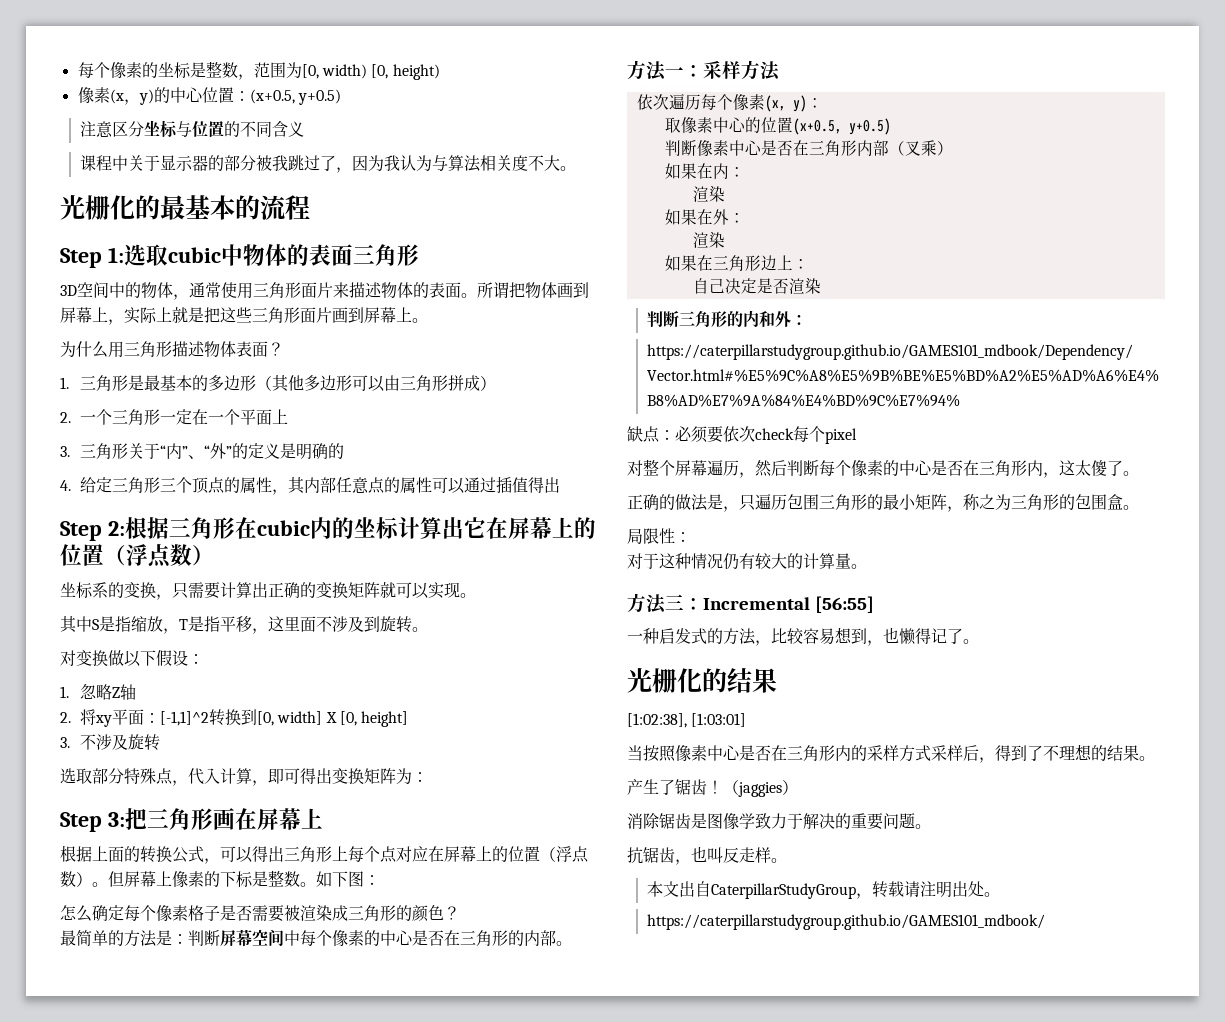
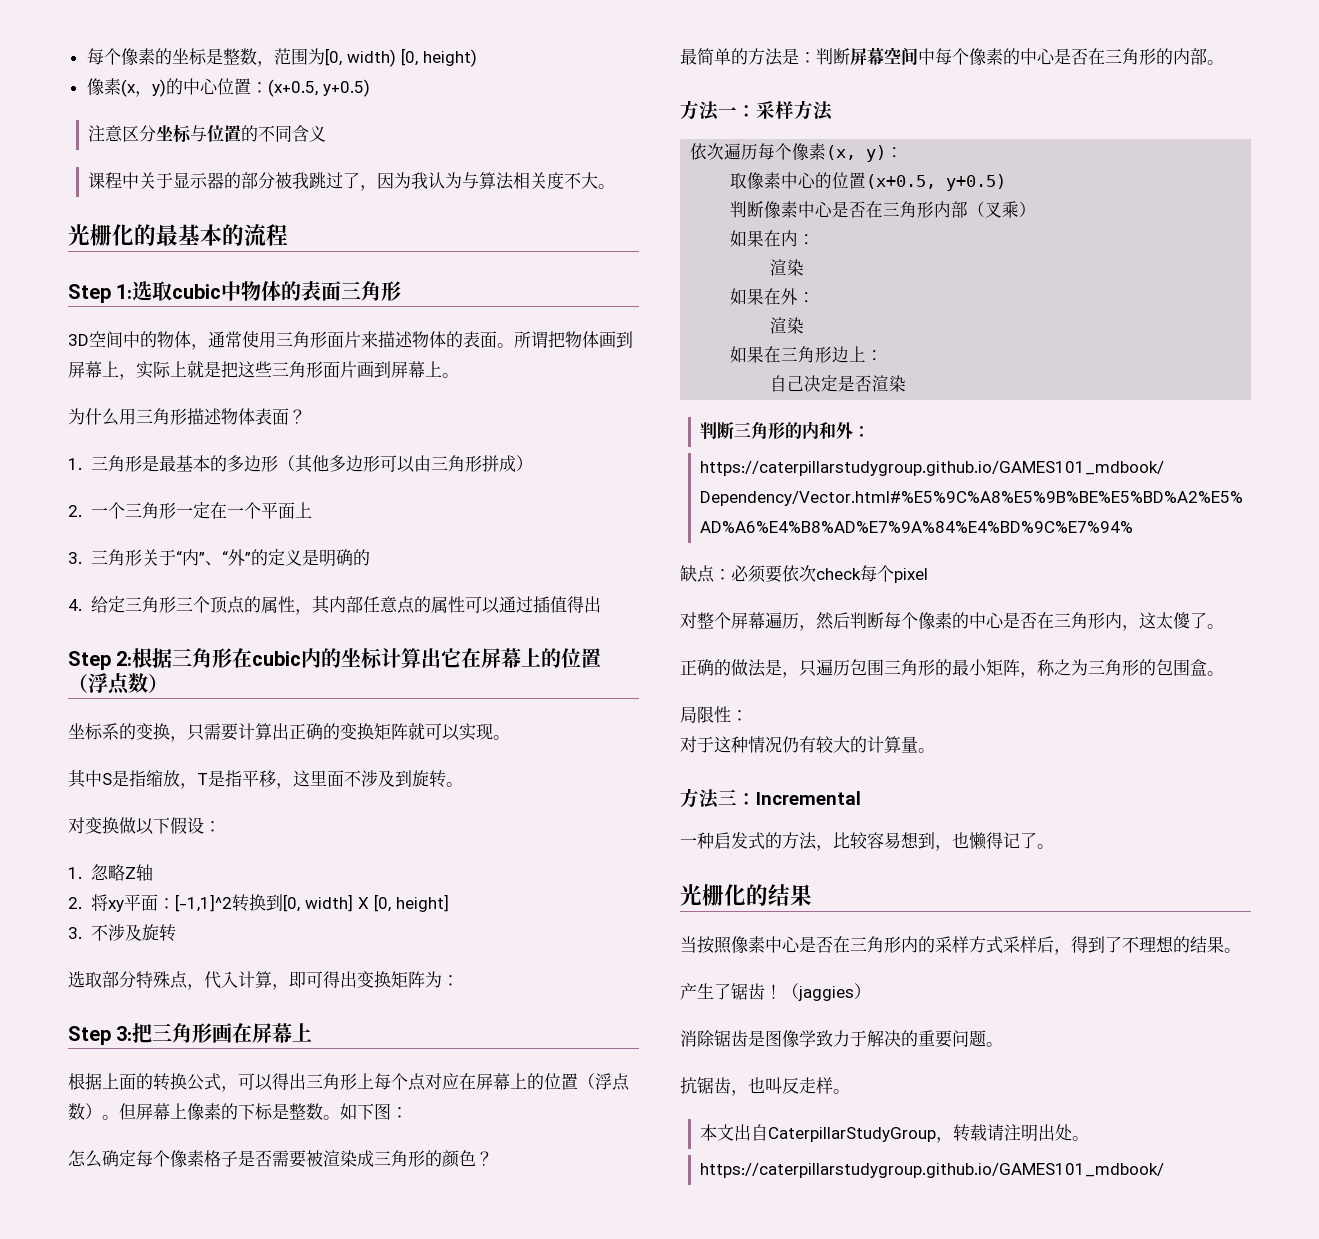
- 方法三：Incremental [56:55]
+ 方法三：Incremental
- [1:02:38], [1:03:01]

